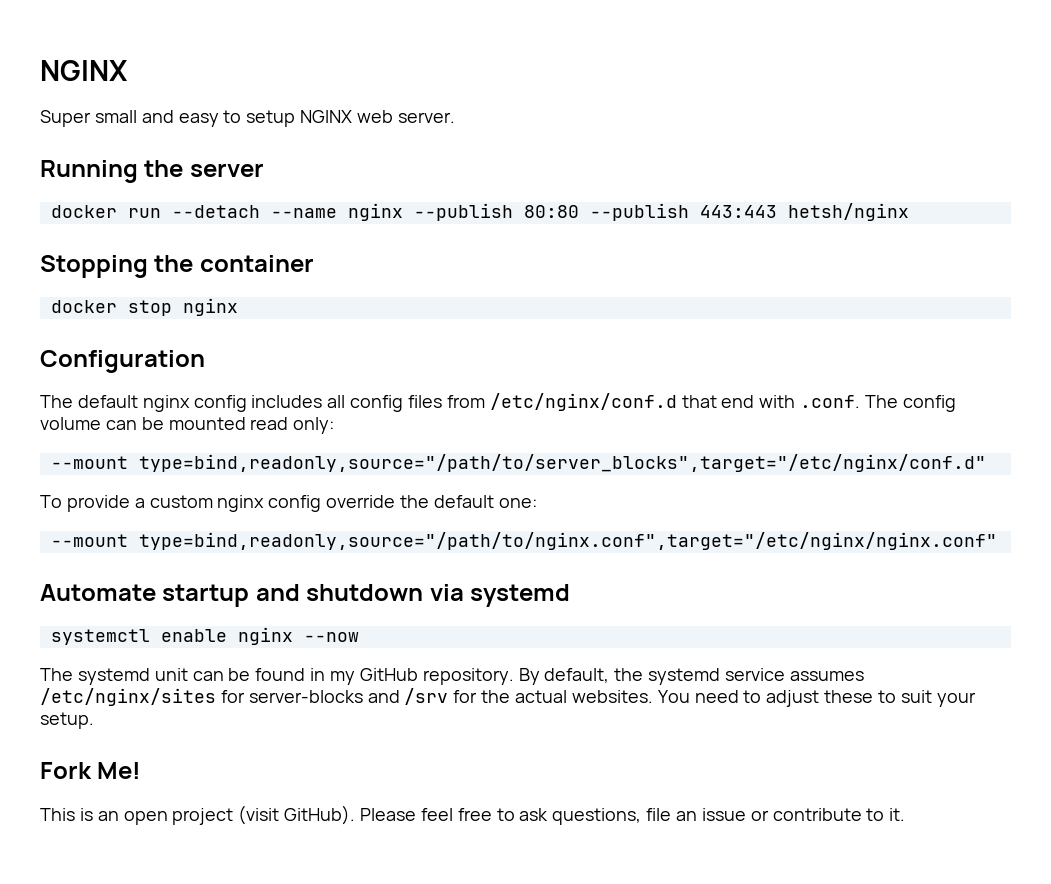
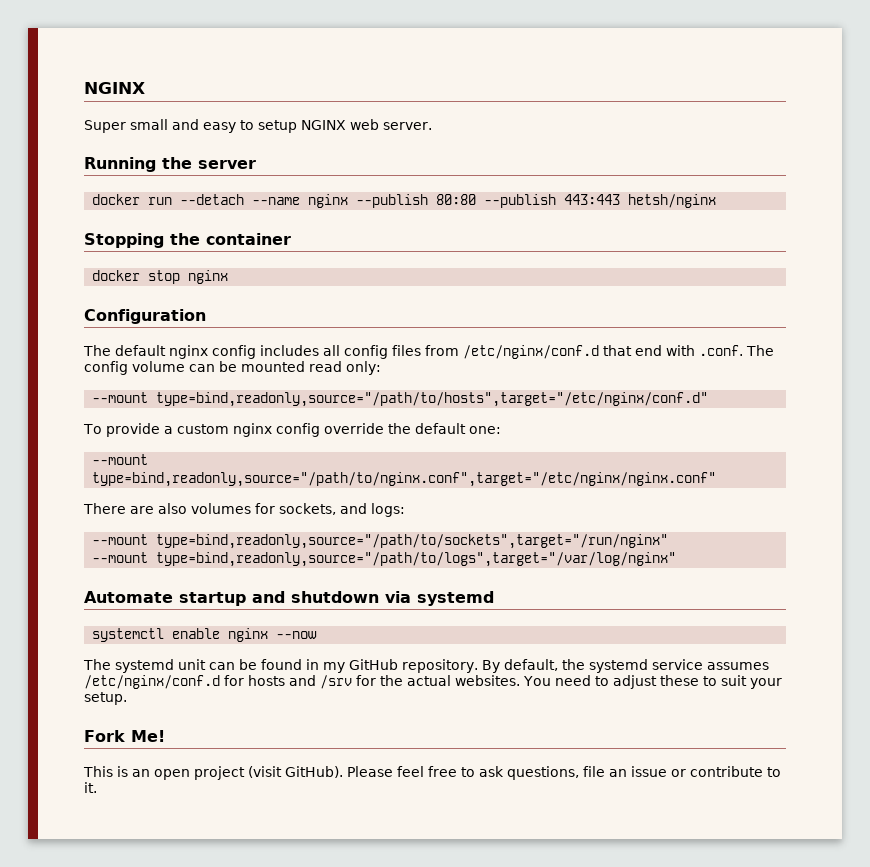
- --mount type=bind,readonly,source="/path/to/server_blocks",target="/etc/nginx/conf.d"
+ --mount type=bind,readonly,source="/path/to/hosts",target="/etc/nginx/conf.d"
+ There are also volumes for sockets, and logs:
+ --mount type=bind,readonly,source="/path/to/sockets",target="/run/nginx"
+ --mount type=bind,readonly,source="/path/to/logs",target="/var/log/nginx"
- By default, the systemd service assumes /etc/nginx/sites for server-blocks and /srv for the actual websites.
+ By default, the systemd service assumes /etc/nginx/conf.d for hosts and /srv for the actual websites.

